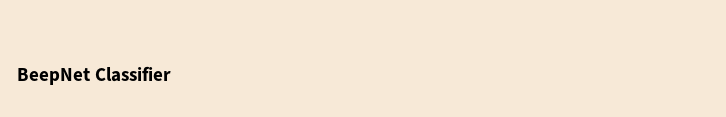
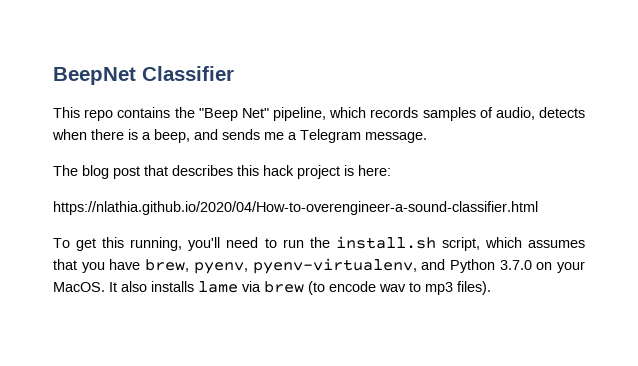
+ This repo contains the "Beep Net" pipeline, which records samples of audio, detects when there is a beep, and sends me a Telegram message.
+ The blog post that describes this hack project is here:
+ https://nlathia.github.io/2020/04/How-to-overengineer-a-sound-classifier.html
+ To get this running, you'll need to run the install.sh script, which assumes that you have brew, pyenv, pyenv-virtualenv, and Python 3.7.0 on your MacOS. It also installs lame via brew (to encode wav to mp3 files).

